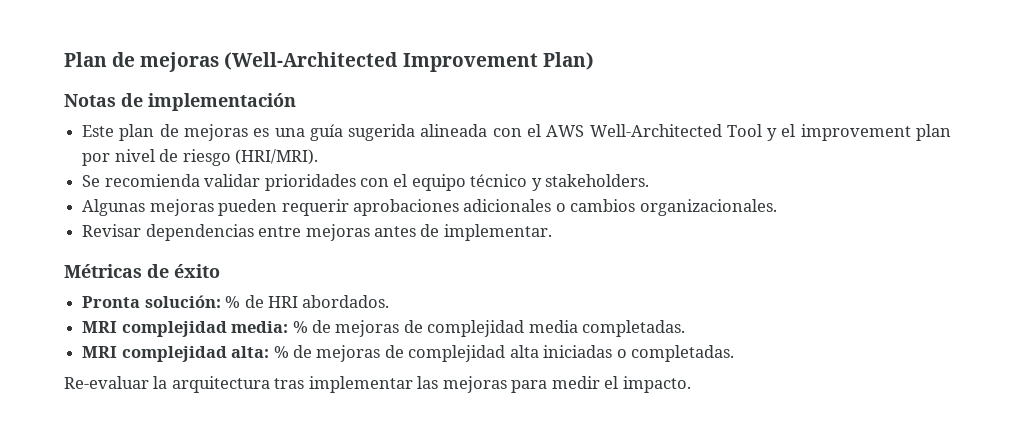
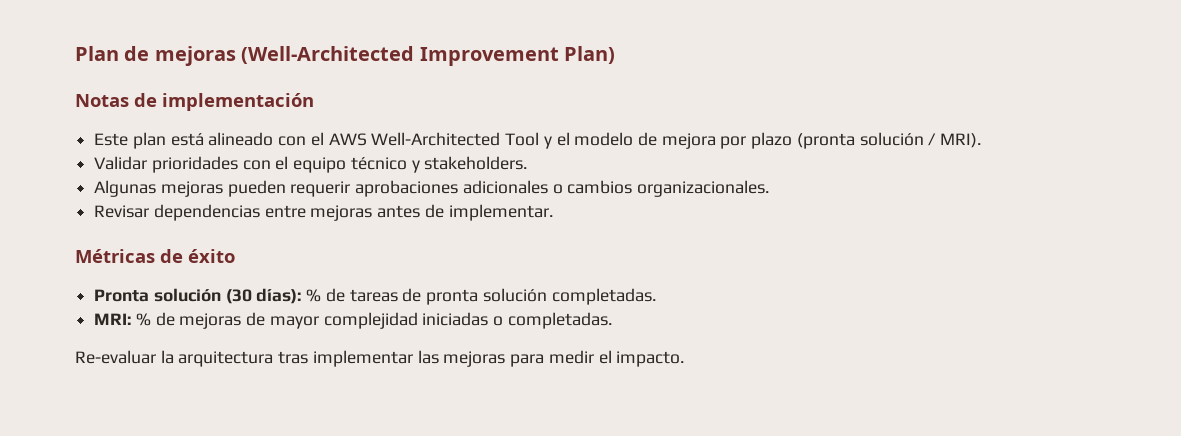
- Este plan de mejoras es una guía sugerida alineada con el AWS Well-Architected Tool y el improvement plan por nivel de riesgo (HRI/MRI).
- Se recomienda validar prioridades con el equipo técnico y stakeholders.
+ Este plan está alineado con el AWS Well-Architected Tool y el modelo de mejora por plazo (pronta solución / MRI).
+ Validar prioridades con el equipo técnico y stakeholders.
- Pronta solución: % de HRI abordados.
- MRI complejidad media: % de mejoras de complejidad media completadas.
- MRI complejidad alta: % de mejoras de complejidad alta iniciadas o completadas.
+ Pronta solución (30 días): % de tareas de pronta solución completadas.
+ MRI: % de mejoras de mayor complejidad iniciadas o completadas.

